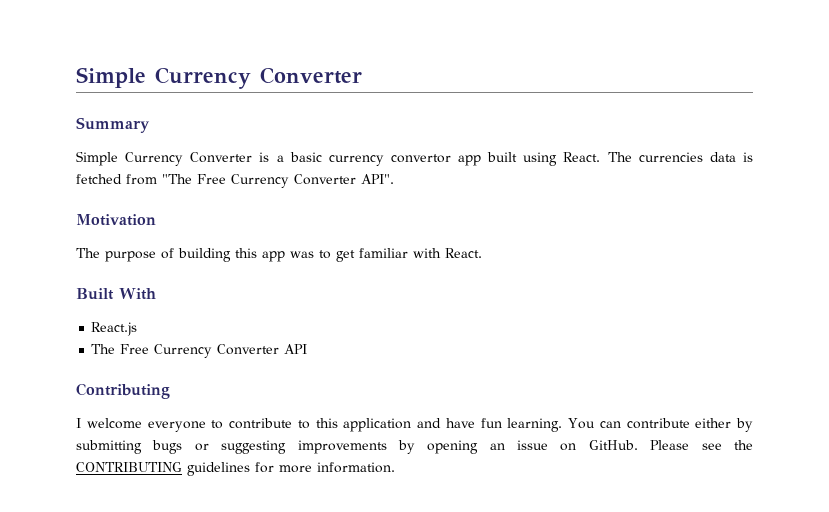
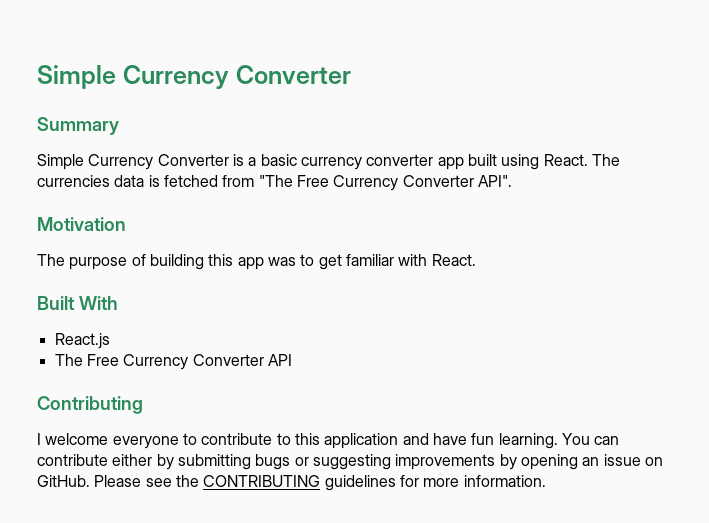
- Simple Currency Converter is a basic currency convertor app built using React.
+ Simple Currency Converter is a basic currency converter app built using React.

